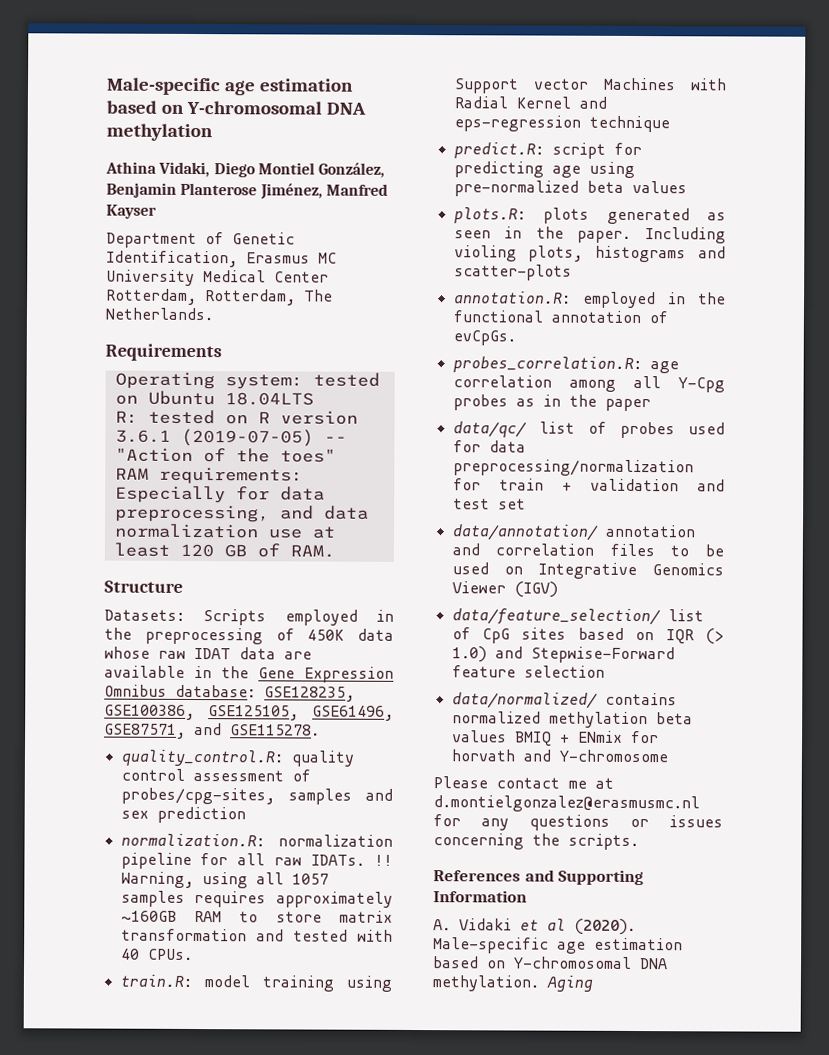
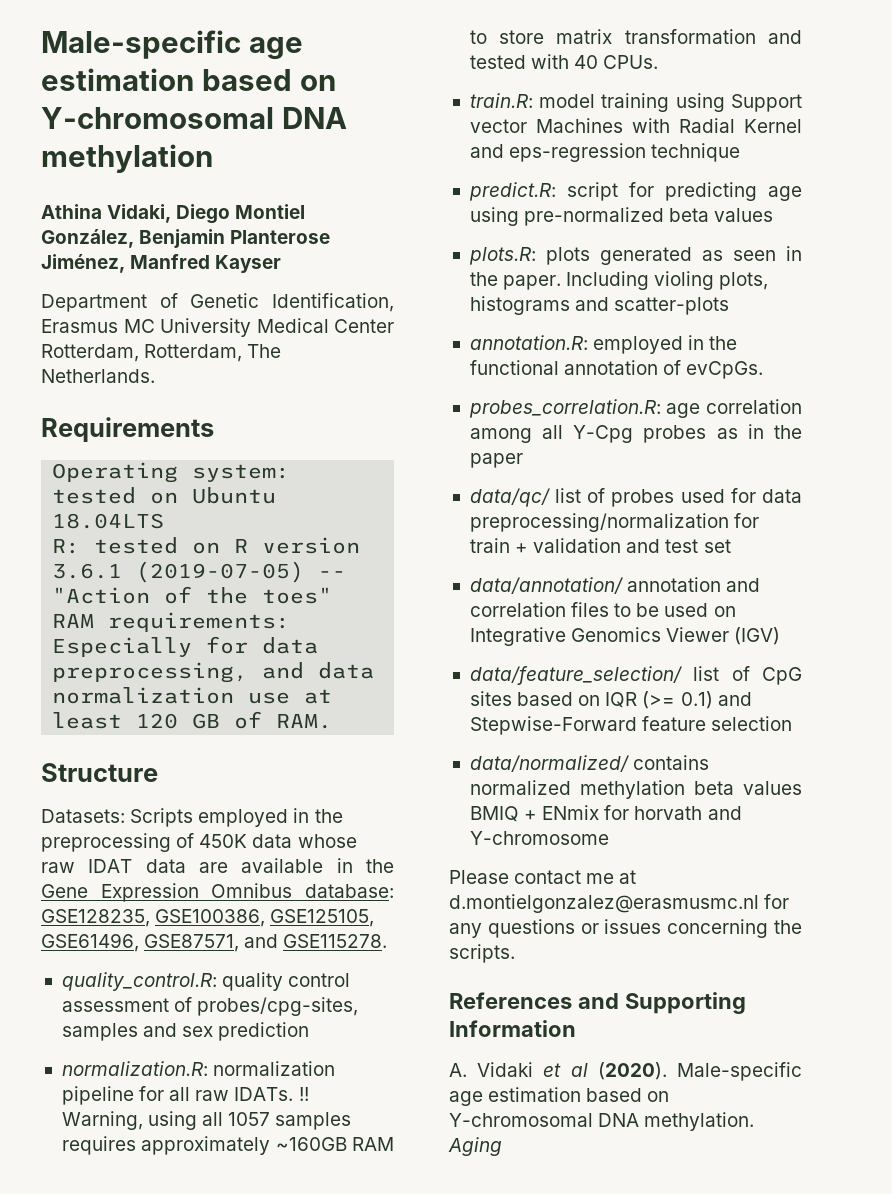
- data/feature_selection/ list of CpG sites based on IQR (> 1.0) and Stepwise-Forward feature selection
+ data/feature_selection/ list of CpG sites based on IQR (>= 0.1) and Stepwise-Forward feature selection

